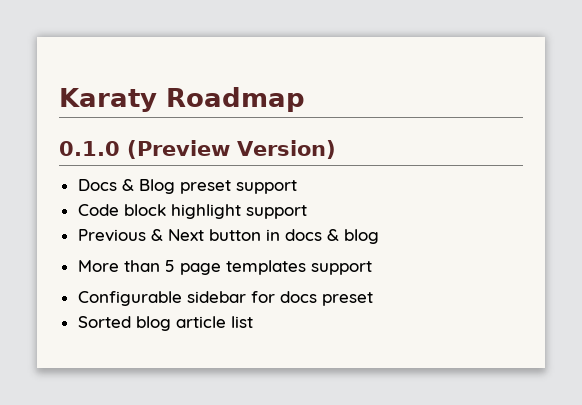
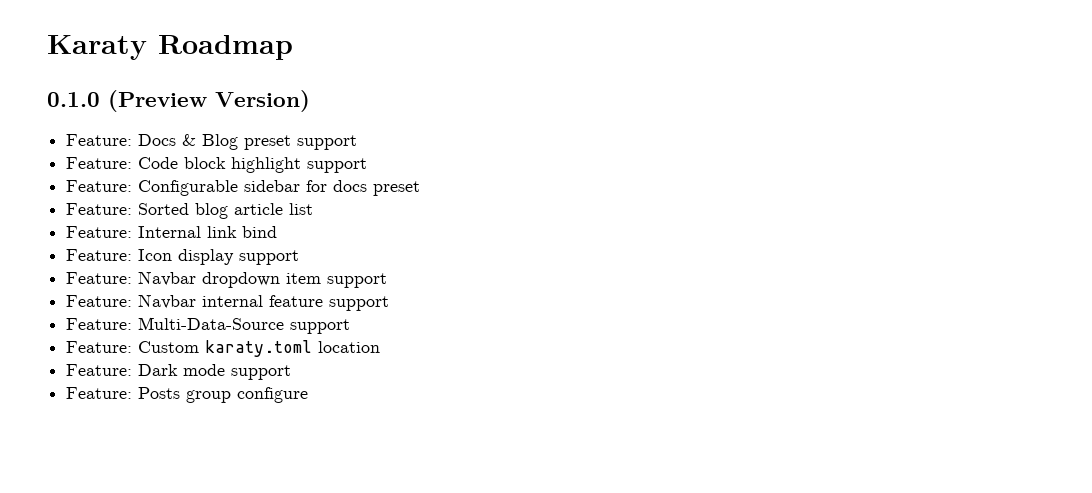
- Docs & Blog preset support
+ Feature: Docs & Blog preset support
- Code block highlight support
+ Feature: Code block highlight support
- Previous & Next button in docs & blog
- More than 5 page templates support
- Configurable sidebar for docs preset
+ Feature: Configurable sidebar for docs preset
- Sorted blog article list
+ Feature: Sorted blog article list
+ Feature: Internal link bind
+ Feature: Icon display support
+ Feature: Navbar dropdown item support
+ Feature: Navbar internal feature support
+ Feature: Multi-Data-Source support
+ Feature: Custom karaty.toml location
+ Feature: Dark mode support
+ Feature: Posts group configure

